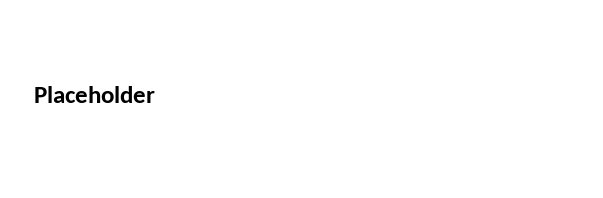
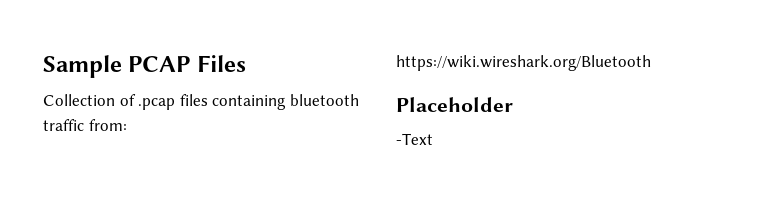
+ Sample PCAP Files
+ Collection of .pcap files containing bluetooth traffic from: https://wiki.wireshark.org/Bluetooth
+ -Text

